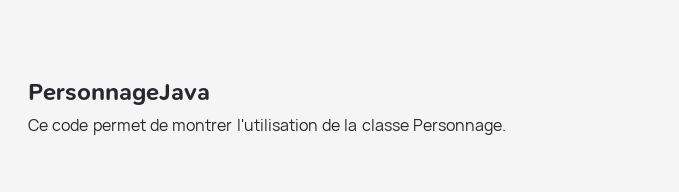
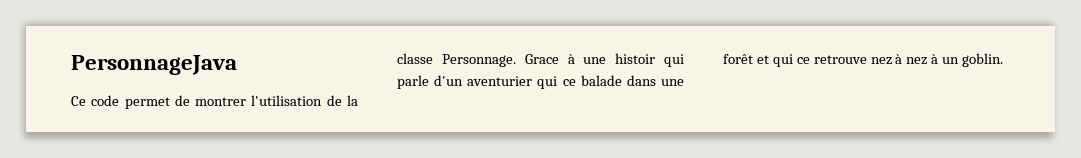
+ Grace à une histoir qui parle d'un aventurier qui ce balade dans une forêt et qui ce retrouve nez à nez à un goblin.

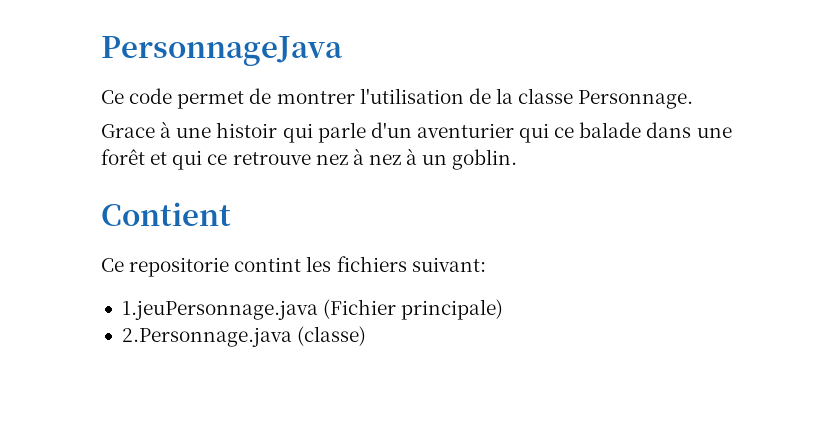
- Ce code permet de montrer l'utilisation de la classe Personnage. Grace à une histoir qui parle d'un aventurier qui ce balade dans une forêt et qui ce retrouve nez à nez à un goblin.
+ Ce code permet de montrer l'utilisation de la classe Personnage.
+ Grace à une histoir qui parle d'un aventurier qui ce balade dans une forêt et qui ce retrouve nez à nez à un goblin.
+ Contient
+ Ce repositorie contint les fichiers suivant:
+ 1.jeuPersonnage.java (Fichier principale)
+ 2.Personnage.java (classe)

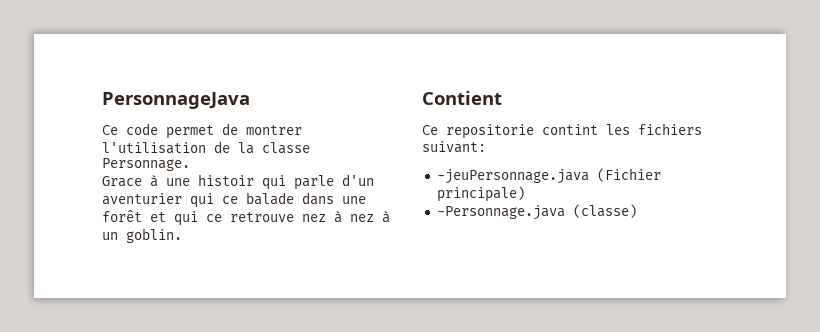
- 1.jeuPersonnage.java (Fichier principale)
+ -jeuPersonnage.java (Fichier principale)
- 2.Personnage.java (classe)
+ -Personnage.java (classe)

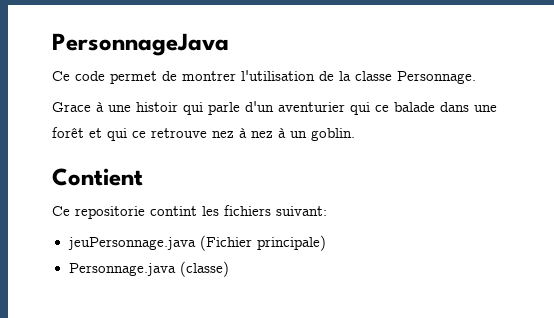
- -jeuPersonnage.java (Fichier principale)
+ jeuPersonnage.java (Fichier principale)
- -Personnage.java (classe)
+ Personnage.java (classe)

